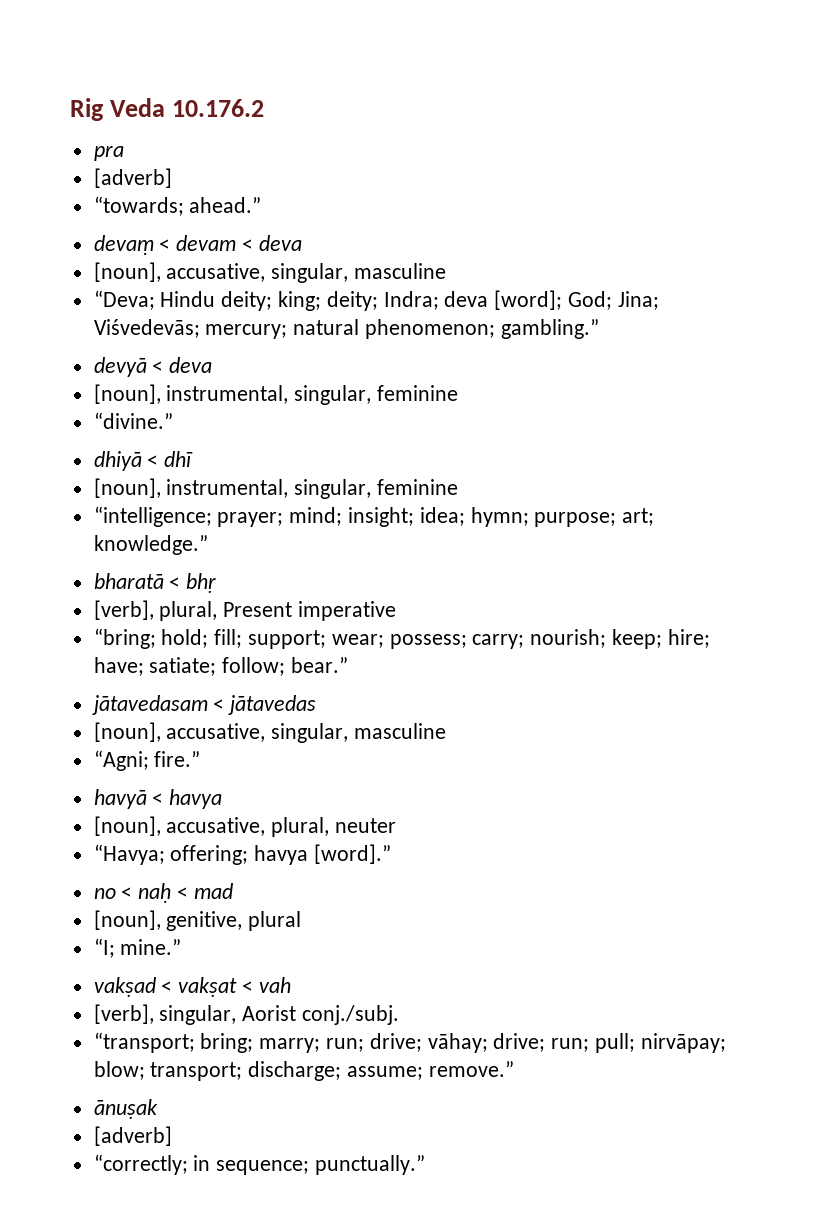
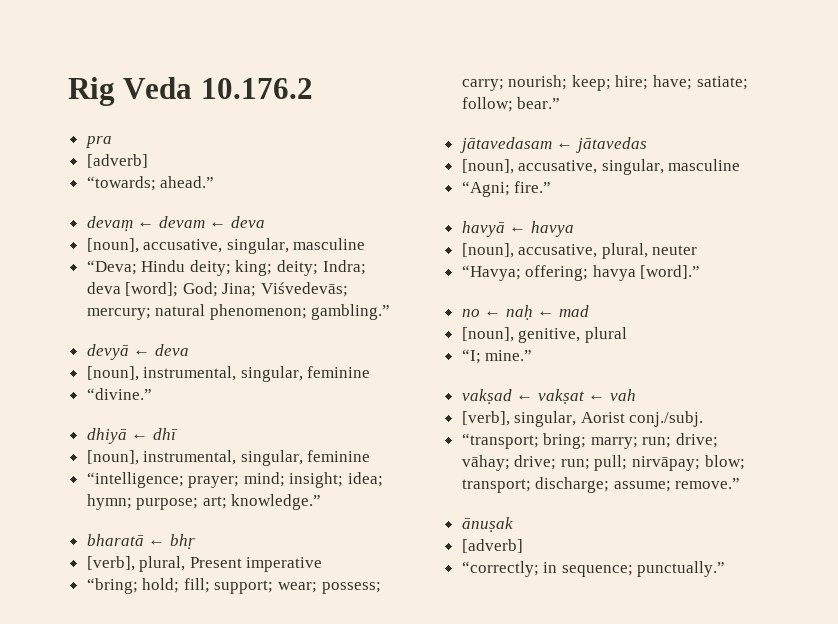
- devaṃ < devam < deva
+ devaṃ ← devam ← deva
- devyā < deva
+ devyā ← deva
- dhiyā < dhī
+ dhiyā ← dhī
- bharatā < bhṛ
+ bharatā ← bhṛ
- jātavedasam < jātavedas
+ jātavedasam ← jātavedas
- havyā < havya
+ havyā ← havya
- no < naḥ < mad
+ no ← naḥ ← mad
- vakṣad < vakṣat < vah
+ vakṣad ← vakṣat ← vah

